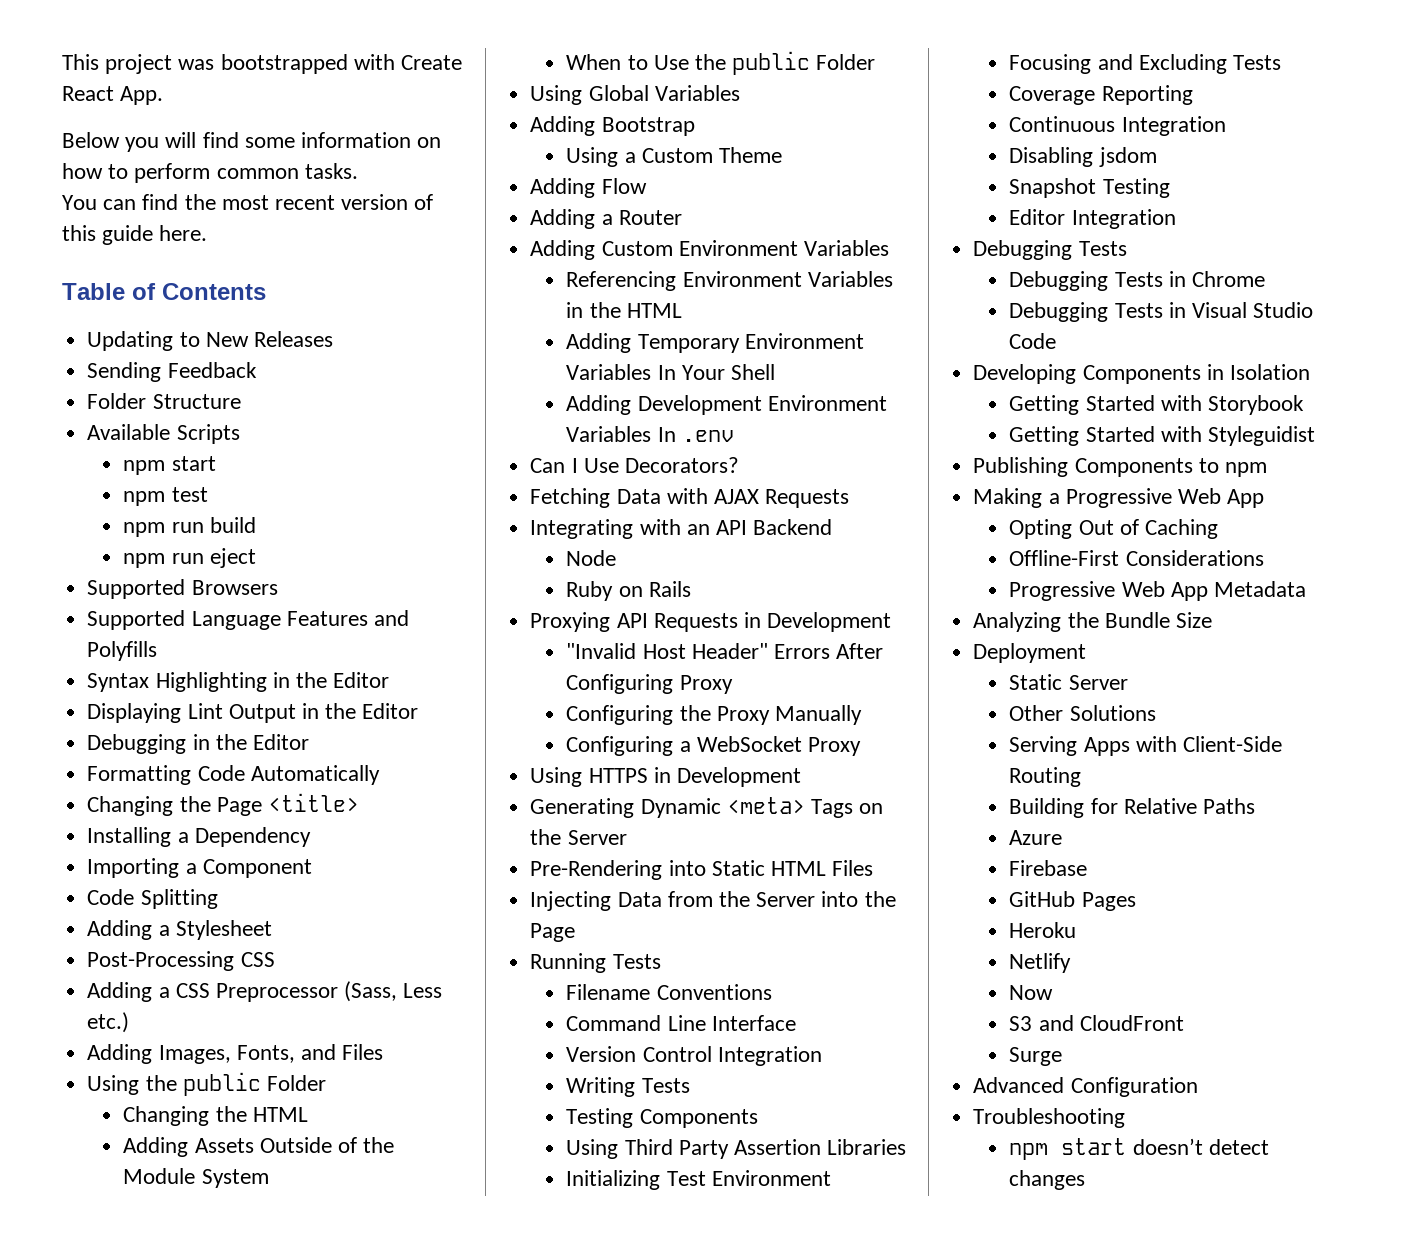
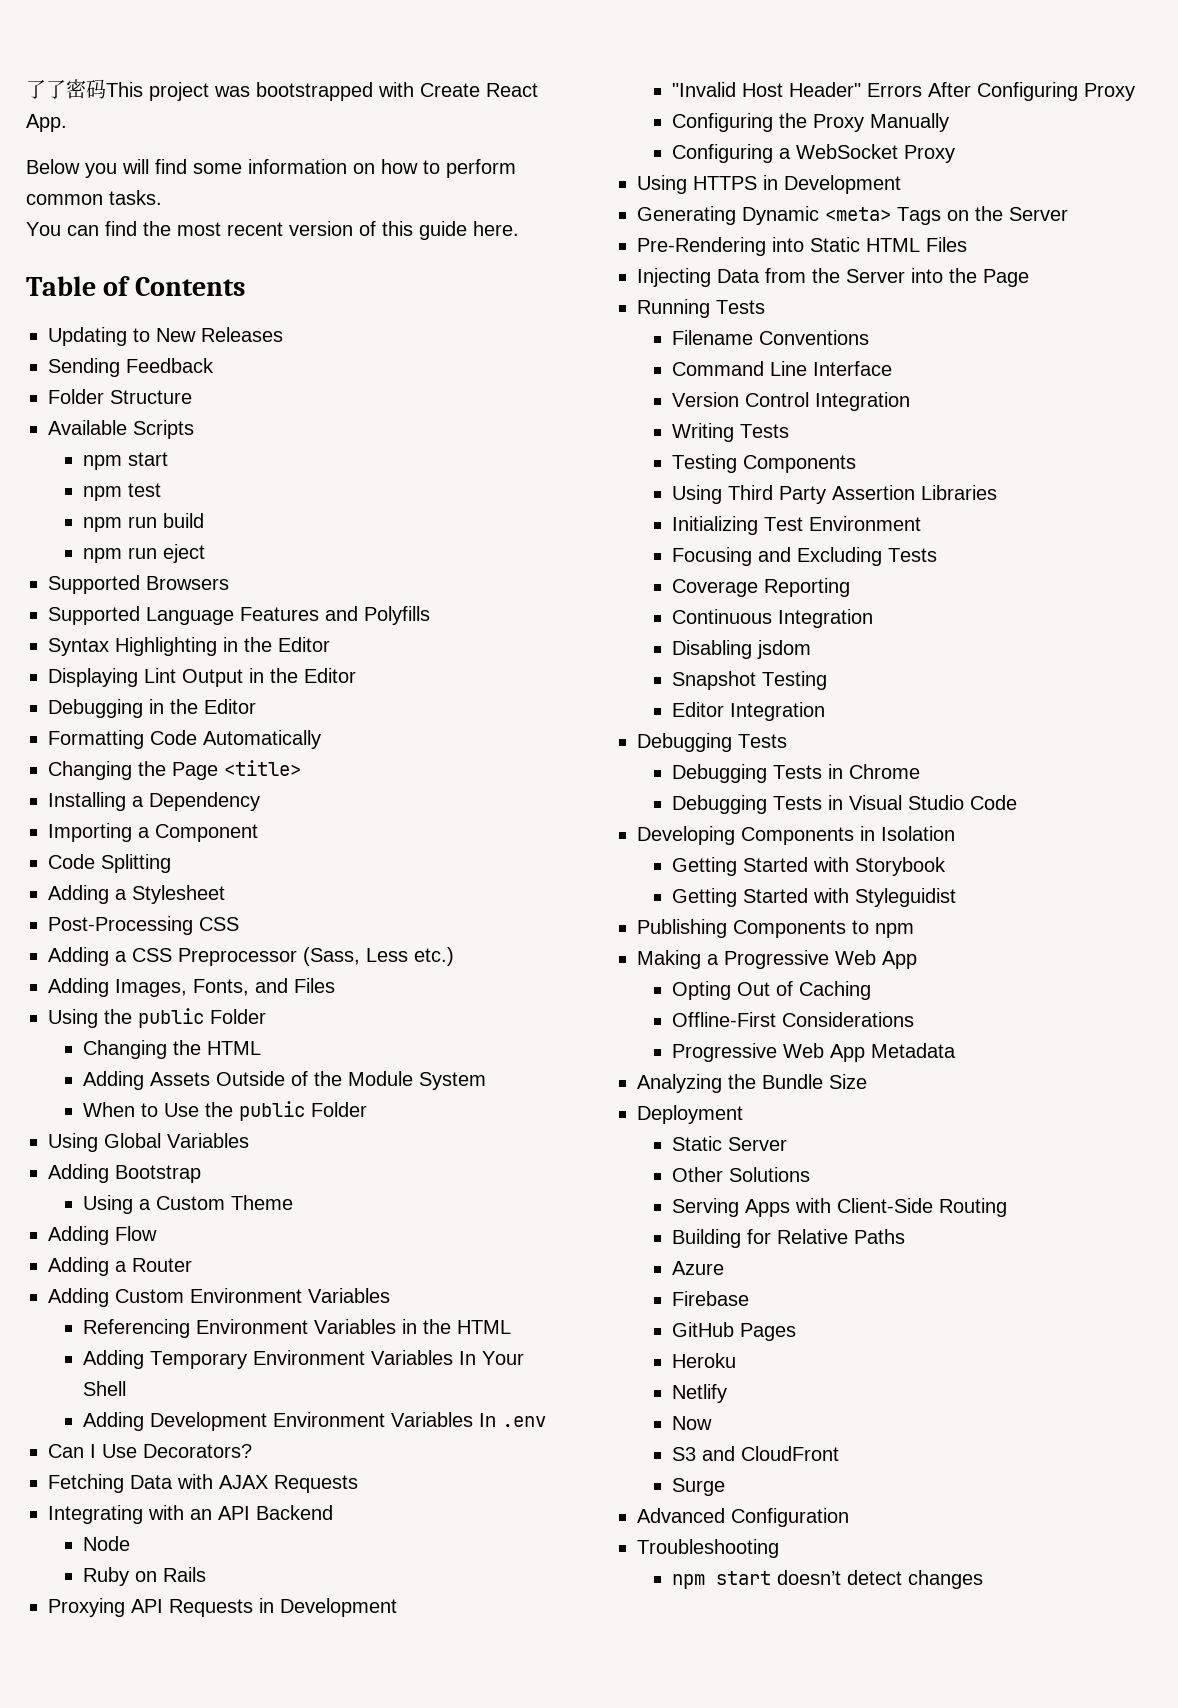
- This project was bootstrapped with Create React App.
+ 了了密码This project was bootstrapped with Create React App.

